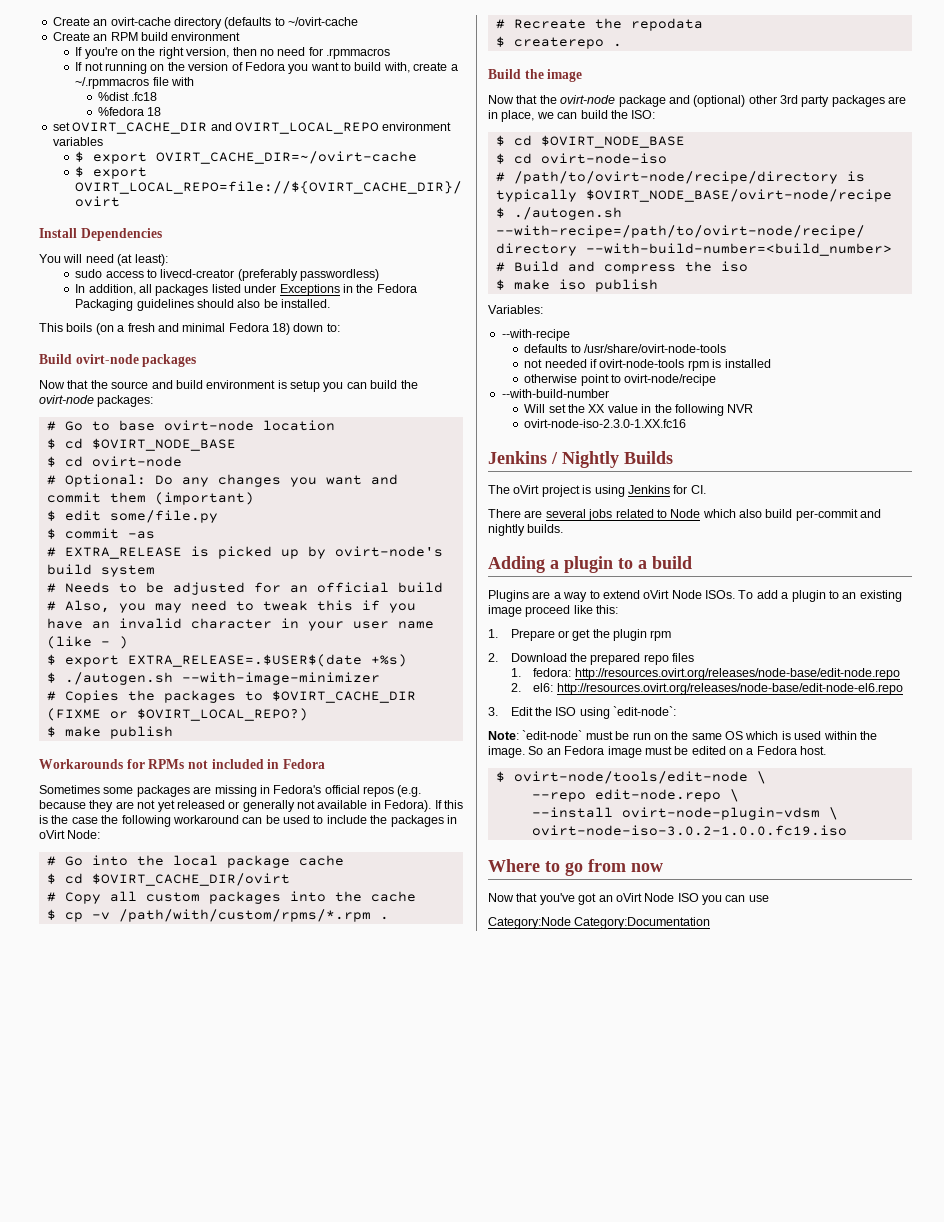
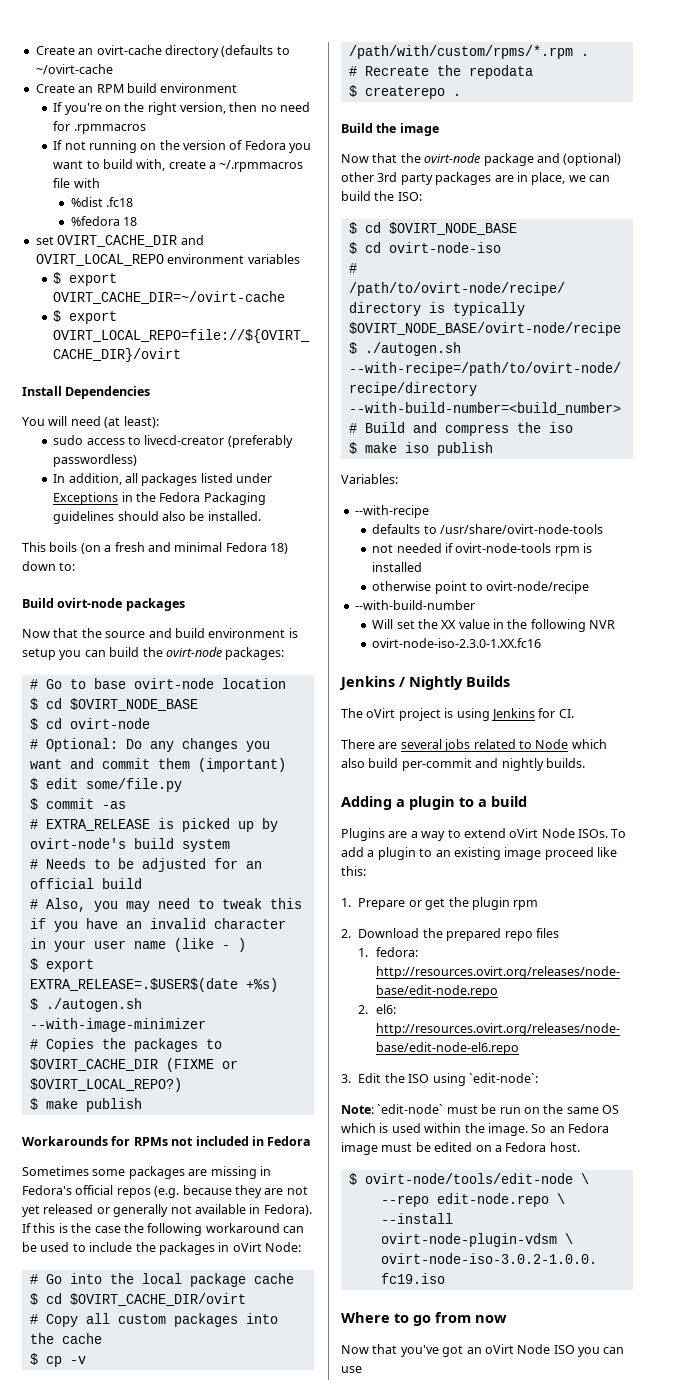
- Category:Node Category:Documentation

